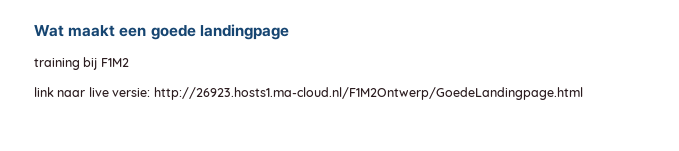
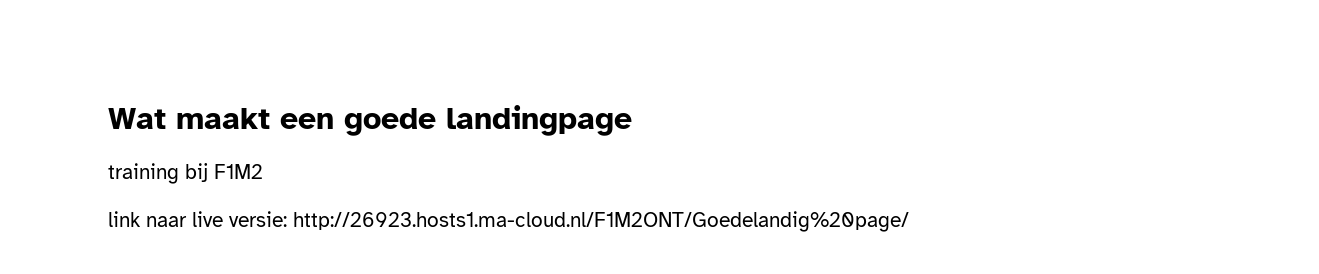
- link naar live versie: http://26923.hosts1.ma-cloud.nl/F1M2Ontwerp/GoedeLandingpage.html
+ link naar live versie: http://26923.hosts1.ma-cloud.nl/F1M2ONT/Goedelandig%20page/

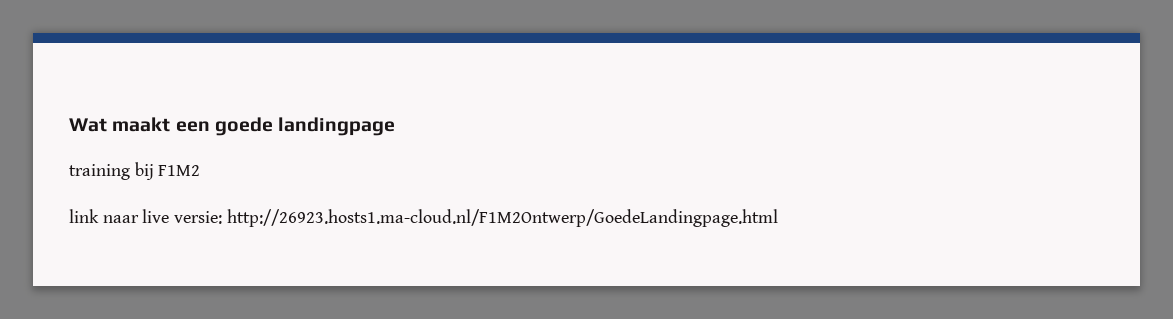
- link naar live versie: http://26923.hosts1.ma-cloud.nl/F1M2ONT/Goedelandig%20page/
+ link naar live versie: http://26923.hosts1.ma-cloud.nl/F1M2Ontwerp/GoedeLandingpage.html

